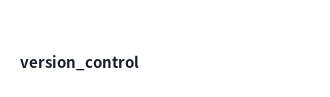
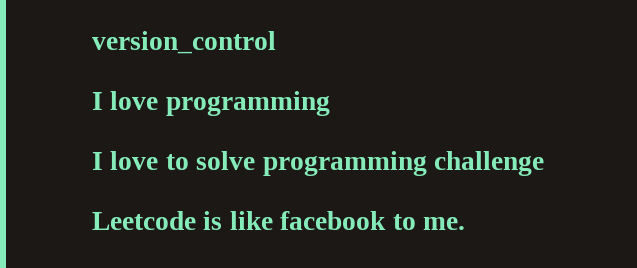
+ I love programming
+ I love to solve programming challenge
+ Leetcode is like facebook to me.

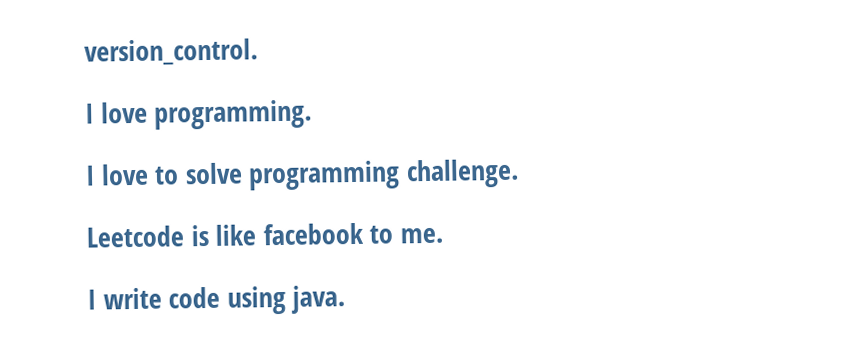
- version_control
- I love programming
+ version_control.
+ I love programming.
- I love to solve programming challenge
+ I love to solve programming challenge.
+ I write code using java.

